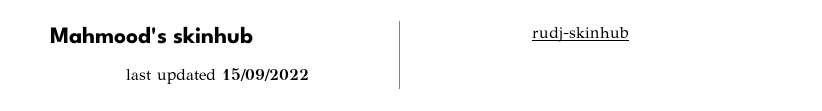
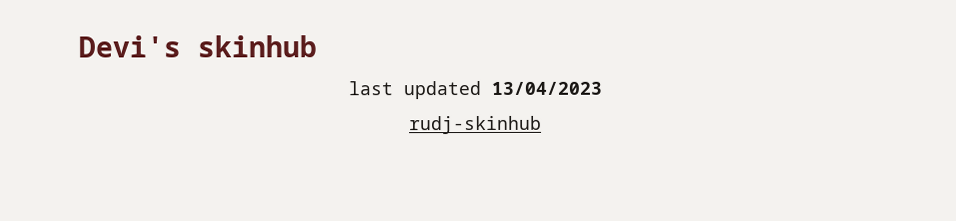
- Mahmood's skinhub
+ Devi's skinhub
- last updated 15/09/2022
+ last updated 13/04/2023

